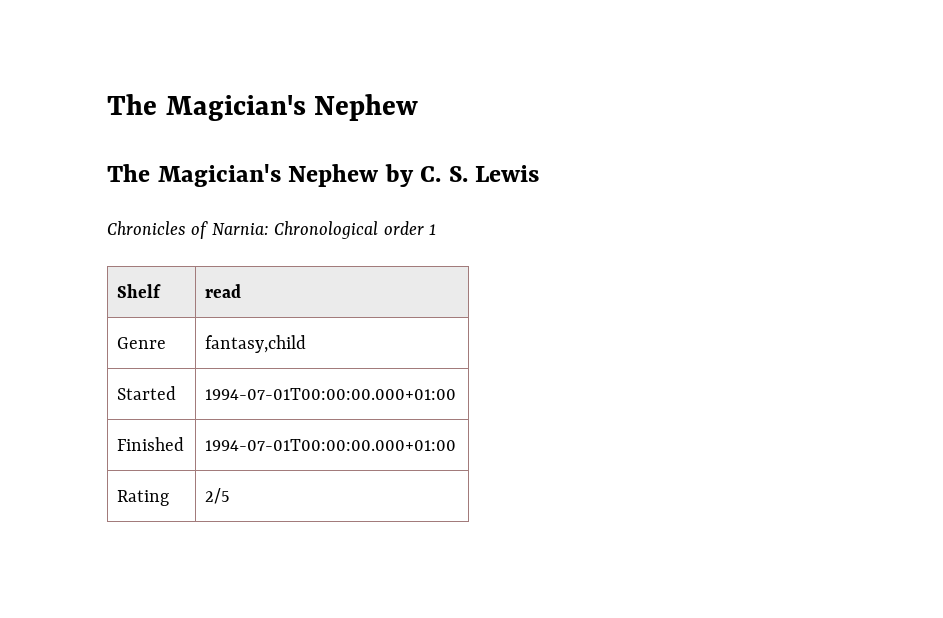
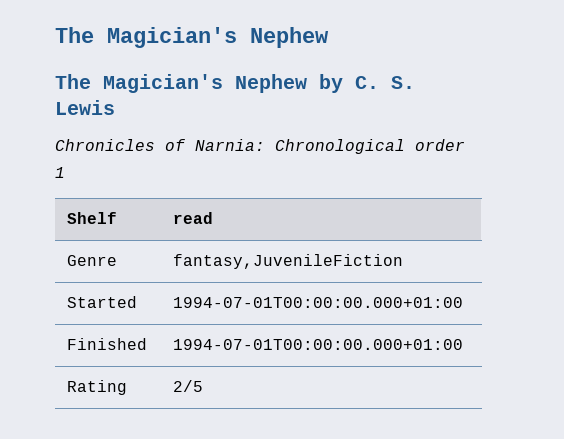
- Genre | fantasy,child
+ Genre | fantasy,JuvenileFiction

